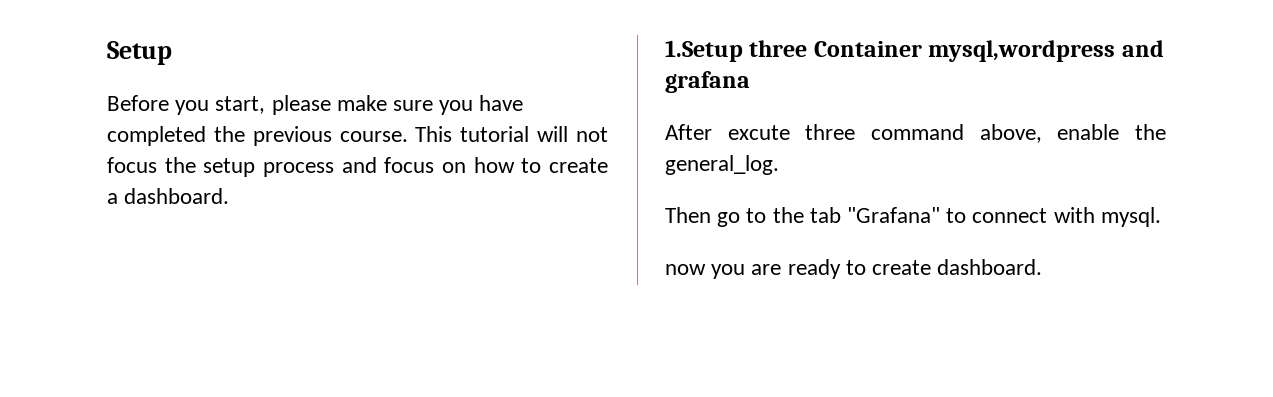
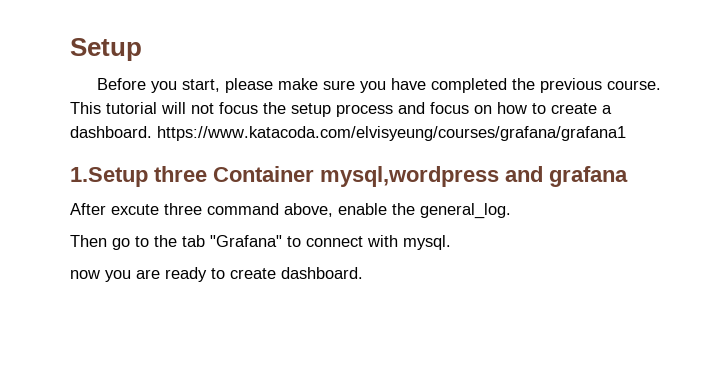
- This tutorial will not focus the setup process and focus on how to create a dashboard.
+ This tutorial will not focus the setup process and focus on how to create a dashboard. https://www.katacoda.com/elvisyeung/courses/grafana/grafana1

